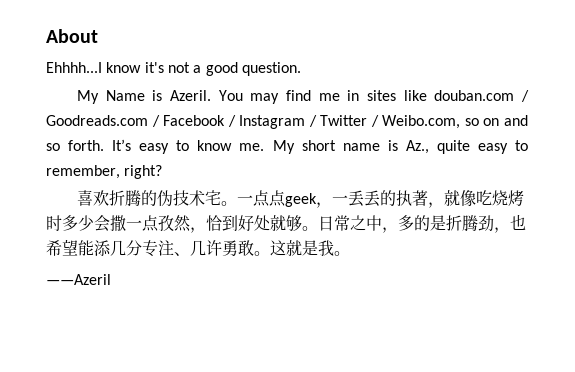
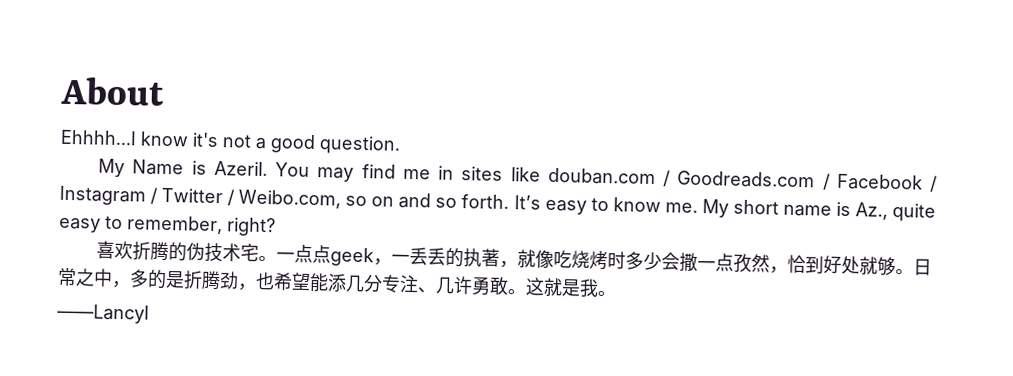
- ——Azeril
+ ——Lancyl

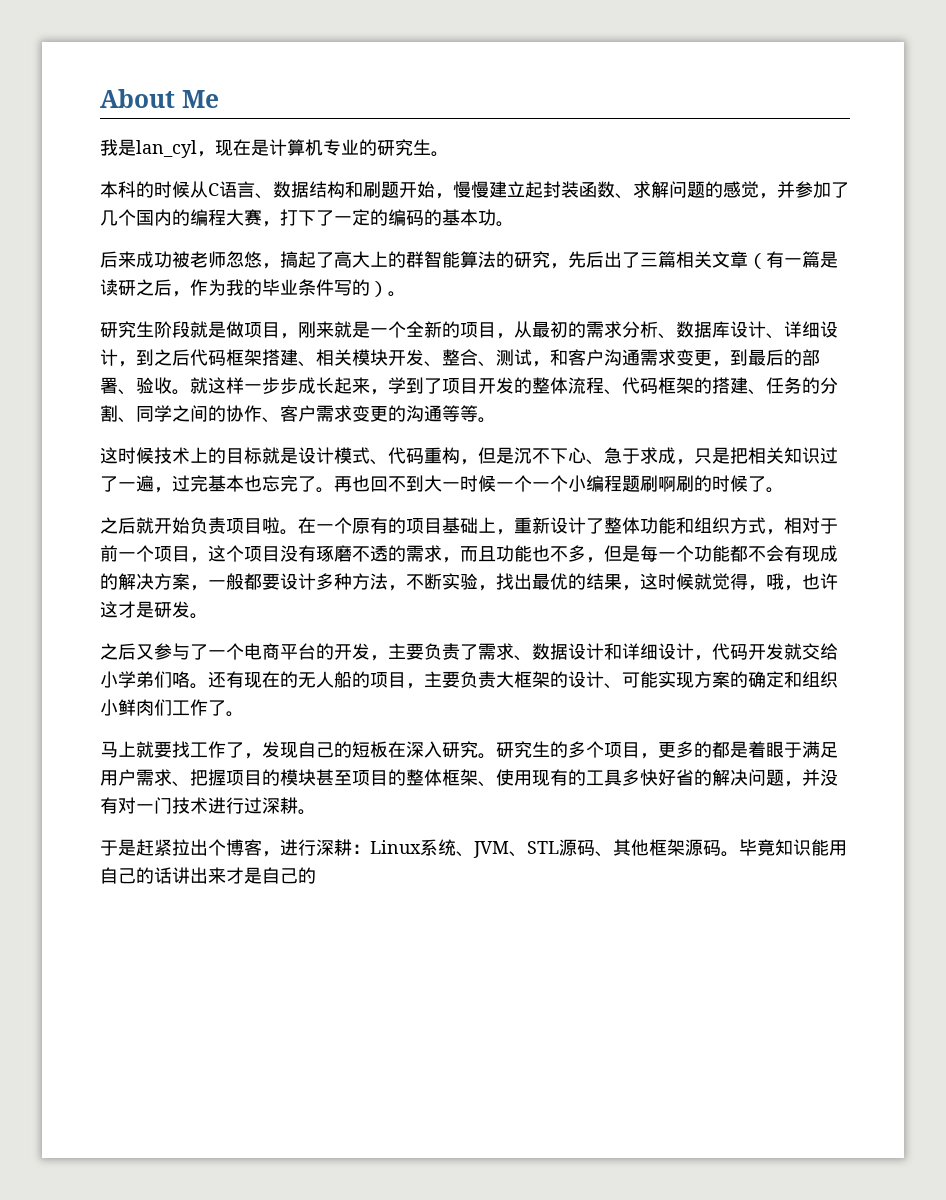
- About
- Ehhhh...I know it's not a good question.
- My Name is Azeril. You may find me in sites like douban.com / Goodreads.com / Facebook / Instagram / Twitter / Weibo.com, so on and so forth. It’s easy to know me. My short name is Az., quite easy to remember, right?
- 喜欢折腾的伪技术宅。一点点geek，一丢丢的执著，就像吃烧烤时多少会撒一点孜然，恰到好处就够。日常之中，多的是折腾劲，也希望能添几分专注、几许勇敢。这就是我。
- ——Lancyl
+ About Me
+ 我是lan_cyl，现在是计算机专业的研究生。
+ 本科的时候从C语言、数据结构和刷题开始，慢慢建立起封装函数、求解问题的感觉，并参加了几个国内的编程大赛，打下了一定的编码的基本功。
+ 后来成功被老师忽悠，搞起了高大上的群智能算法的研究，先后出了三篇相关文章（有一篇是读研之后，作为我的毕业条件写的）。
+ 研究生阶段就是做项目，刚来就是一个全新的项目，从最初的需求分析、数据库设计、详细设计，到之后代码框架搭建、相关模块开发、整合、测试，和客户沟通需求变更，到最后的部署、验收。就这样一步步成长起来，学到了项目开发的整体流程、代码框架的搭建、任务的分割、同学之间的协作、客户需求变更的沟通等等。
+ 这时候技术上的目标就是设计模式、代码重构，但是沉不下心、急于求成，只是把相关知识过了一遍，过完基本也忘完了。再也回不到大一时候一个一个小编程题刷啊刷的时候了。
+ 之后就开始负责项目啦。在一个原有的项目基础上，重新设计了整体功能和组织方式，相对于前一个项目，这个项目没有琢磨不透的需求，而且功能也不多，但是每一个功能都不会有现成的解决方案，一般都要设计多种方法，不断实验，找出最优的结果，这时候就觉得，哦，也许这才是研发。
+ 之后又参与了一个电商平台的开发，主要负责了需求、数据设计和详细设计，代码开发就交给小学弟们咯。还有现在的无人船的项目，主要负责大框架的设计、可能实现方案的确定和组织小鲜肉们工作了。
+ 马上就要找工作了，发现自己的短板在深入研究。研究生的多个项目，更多的都是着眼于满足用户需求、把握项目的模块甚至项目的整体框架、使用现有的工具多快好省的解决问题，并没有对一门技术进行过深耕。
+ 于是赶紧拉出个博客，进行深耕：Linux系统、JVM、STL源码、其他框架源码。毕竟知识能用自己的话讲出来才是自己的

